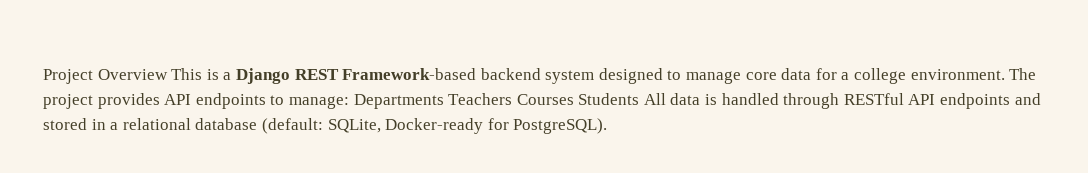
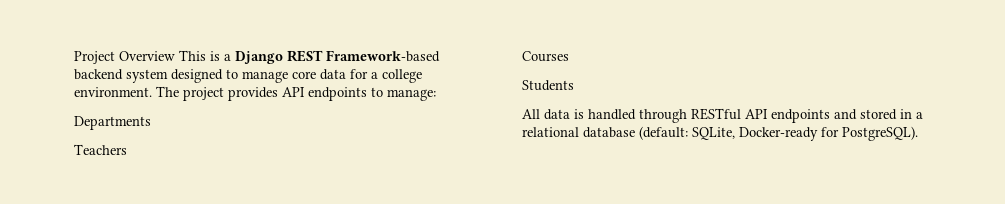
- The project provides API endpoints to manage: Departments Teachers Courses Students All data is handled through RESTful API endpoints and stored in a relational database (default: SQLite, Docker-ready for PostgreSQL).
+ The project provides API endpoints to manage:
+ Departments
+ Teachers
+ Courses
+ Students
+ All data is handled through RESTful API endpoints and stored in a relational database (default: SQLite, Docker-ready for PostgreSQL).

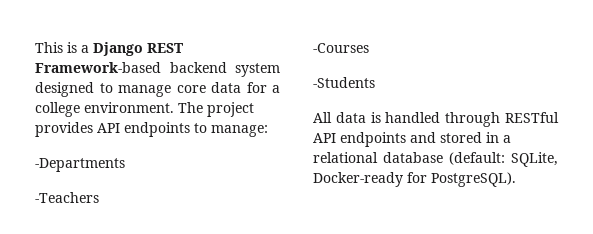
- Project Overview This is a Django REST Framework-based backend system designed to manage core data for a college environment.
+ This is a Django REST Framework-based backend system designed to manage core data for a college environment.
- Departments
- Teachers
- Courses
- Students
+ -Departments
+ -Teachers
+ -Courses
+ -Students

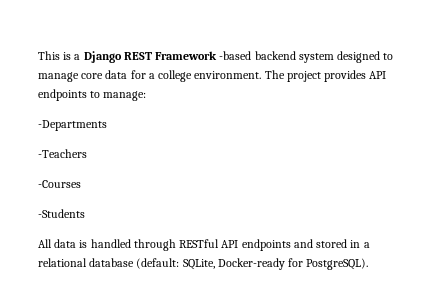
- This is a Django REST Framework-based backend system designed to manage core data for a college environment.
+ This is a Django REST Framework -based backend system designed to manage core data for a college environment.

